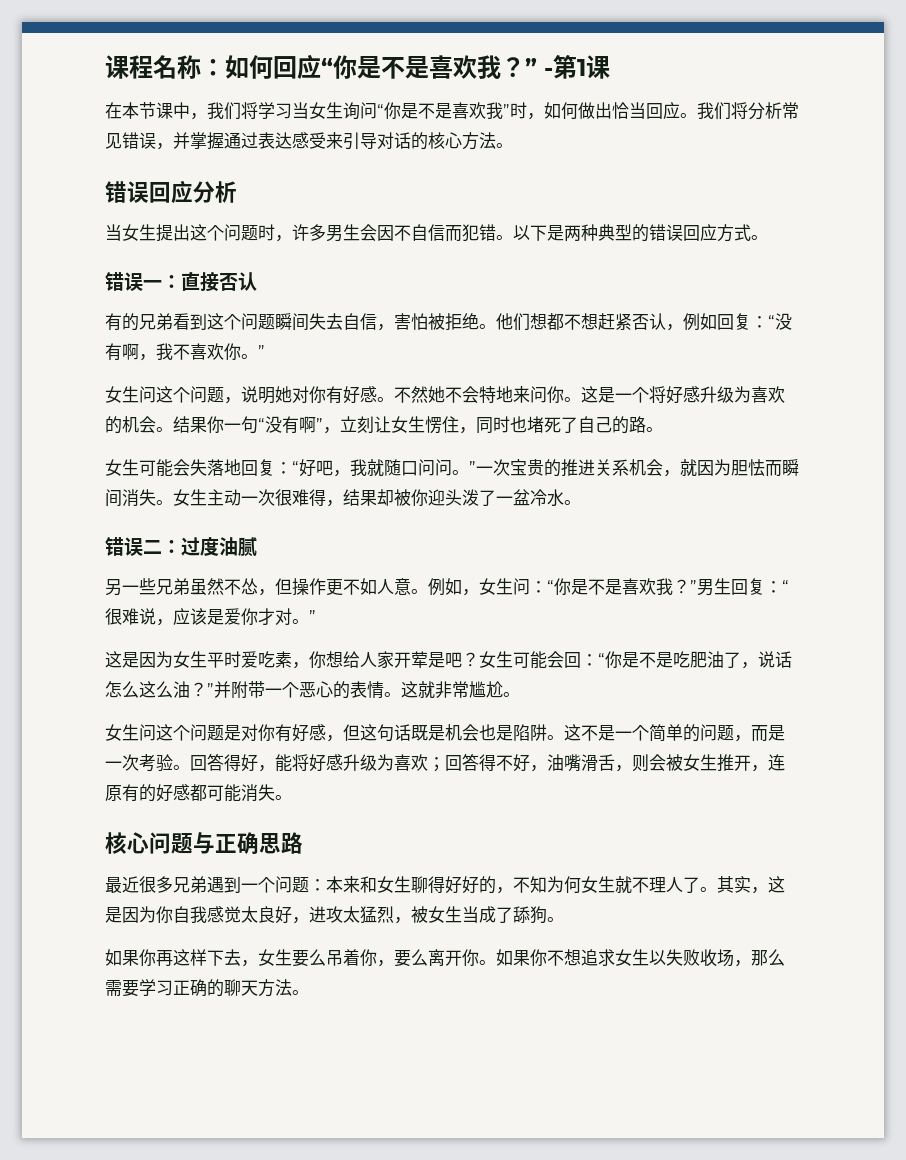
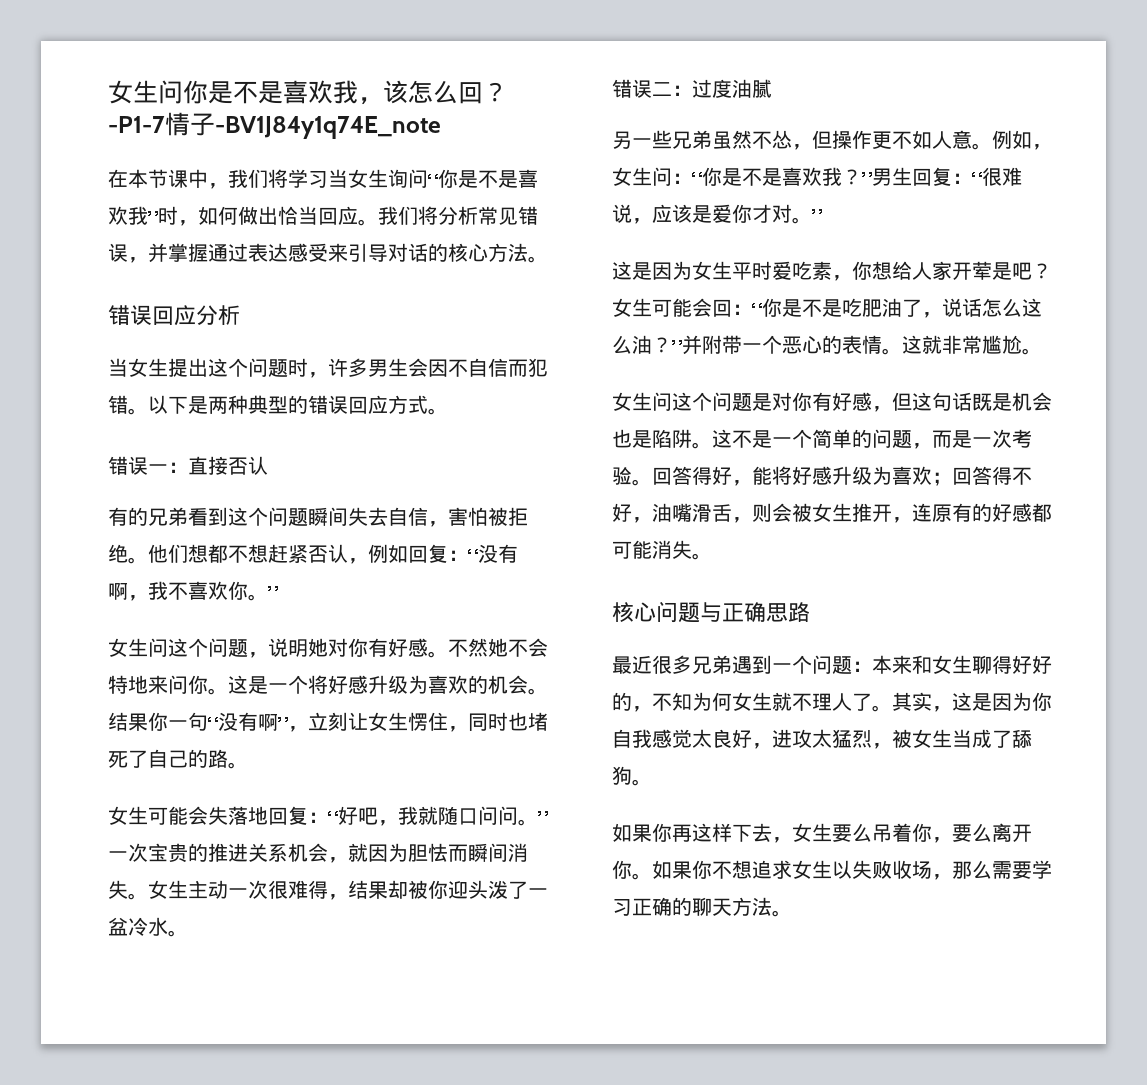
- 课程名称：如何回应“你是不是喜欢我？” -第1课
+ 女生问你是不是喜欢我，该怎么回？-P1-7情子-BV1J84y1q74E_note

